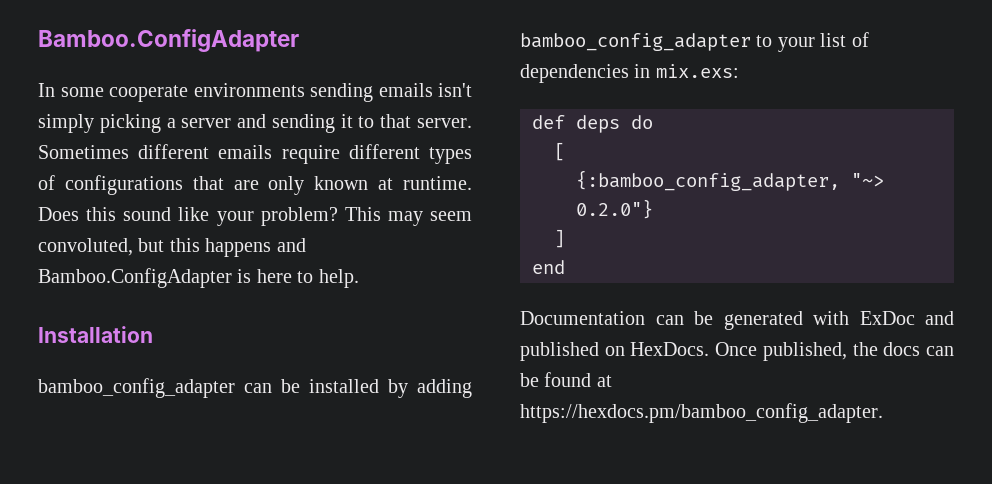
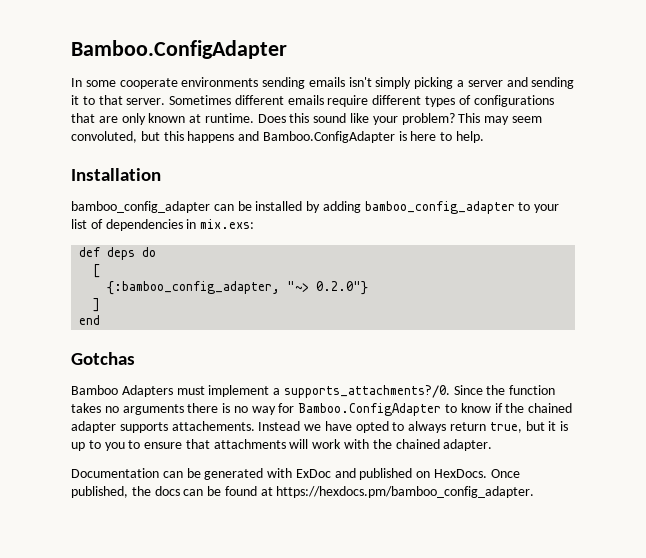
+ Gotchas
+ Bamboo Adapters must implement a supports_attachments?/0. Since the function takes no arguments there is no way for Bamboo.ConfigAdapter to know if the chained adapter supports attachements. Instead we have opted to always return true, but it is up to you to ensure that attachments will work with the chained adapter.

